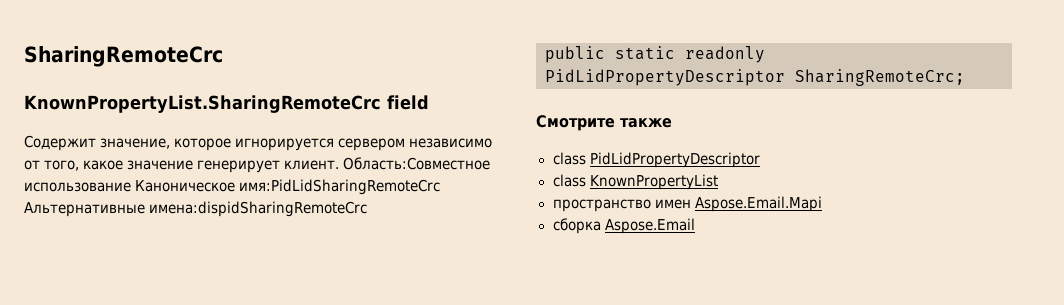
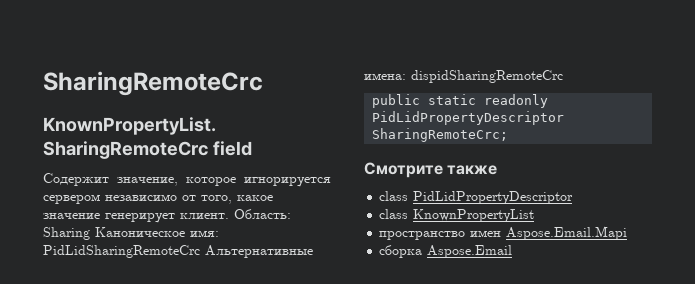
- Область:Совместное использование Каноническое имя:PidLidSharingRemoteCrc Альтернативные имена:dispidSharingRemoteCrc
+ Область: Sharing Каноническое имя: PidLidSharingRemoteCrc Альтернативные имена: dispidSharingRemoteCrc

